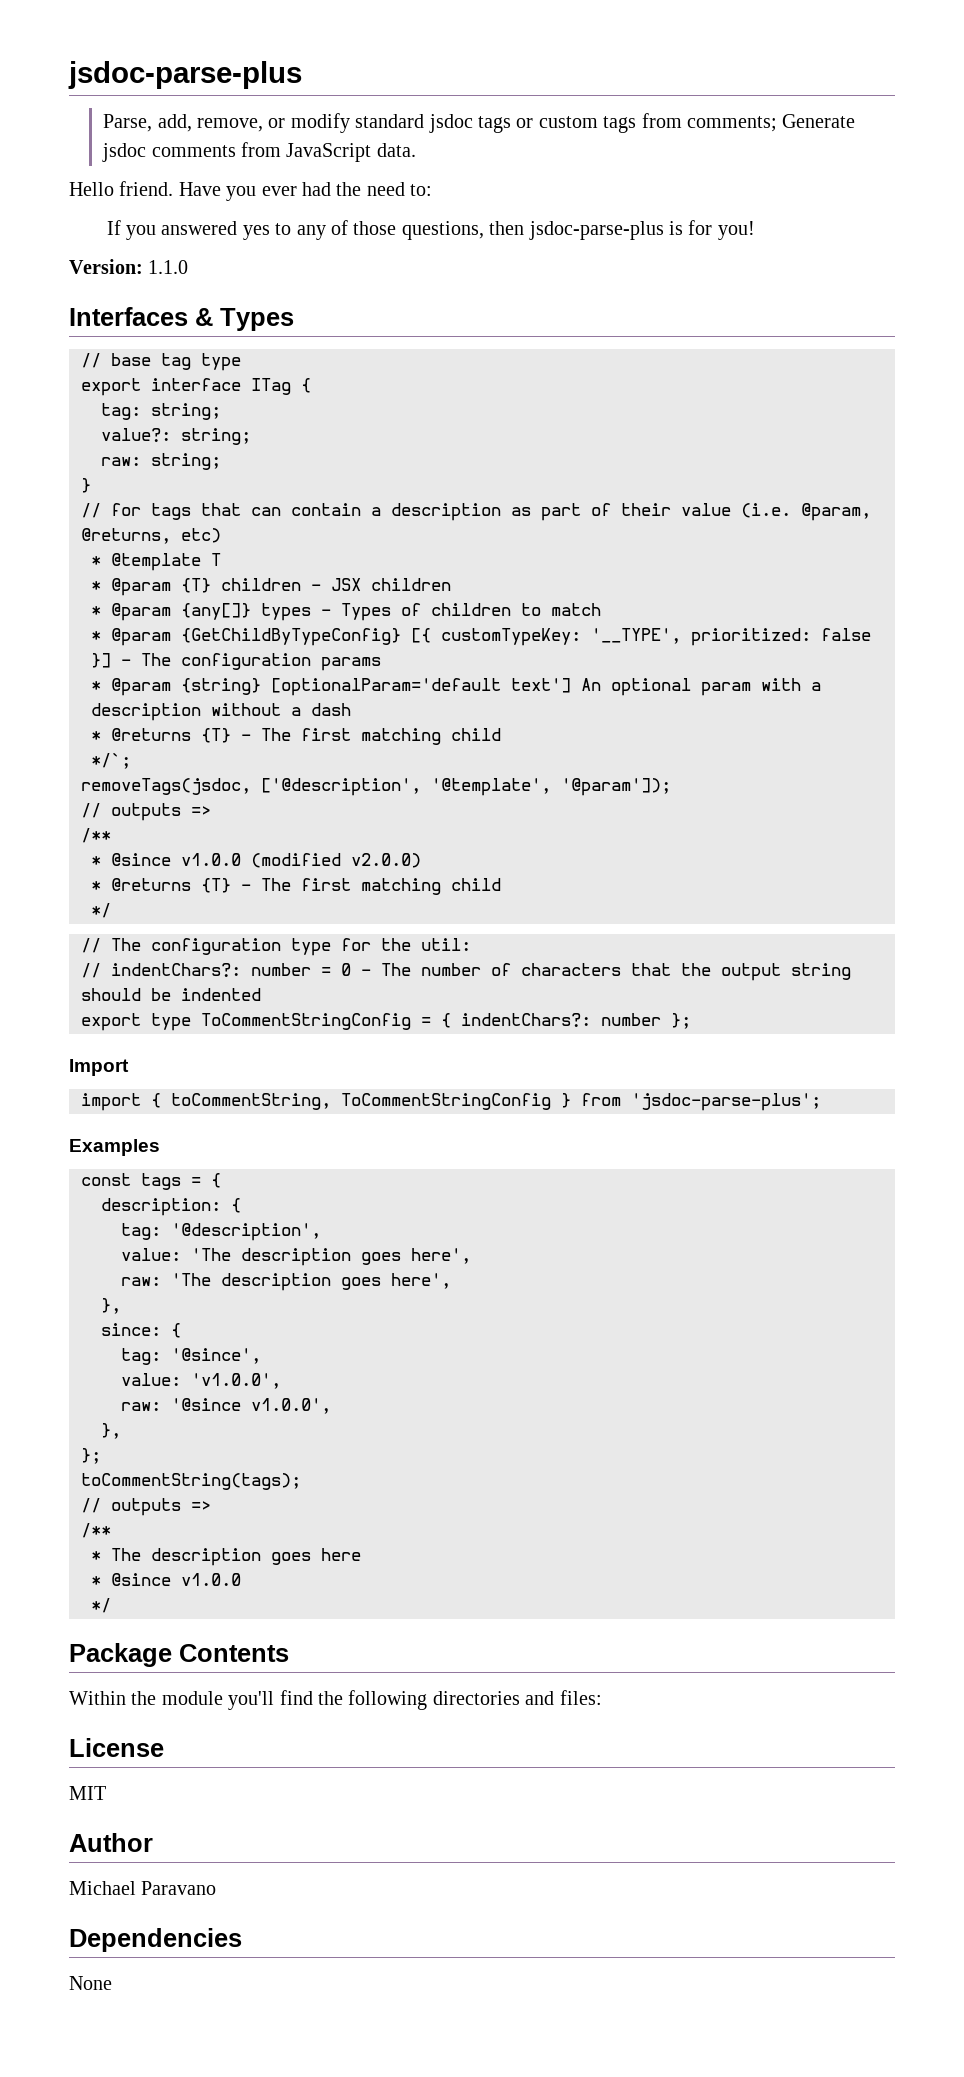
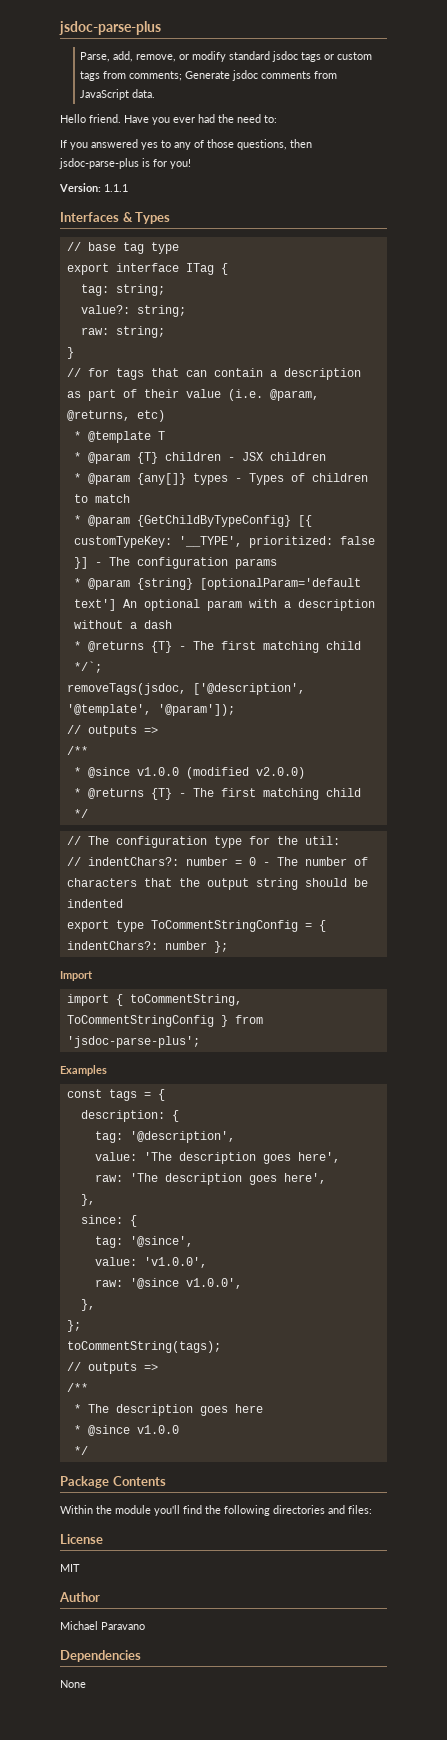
- Version: 1.1.0
+ Version: 1.1.1

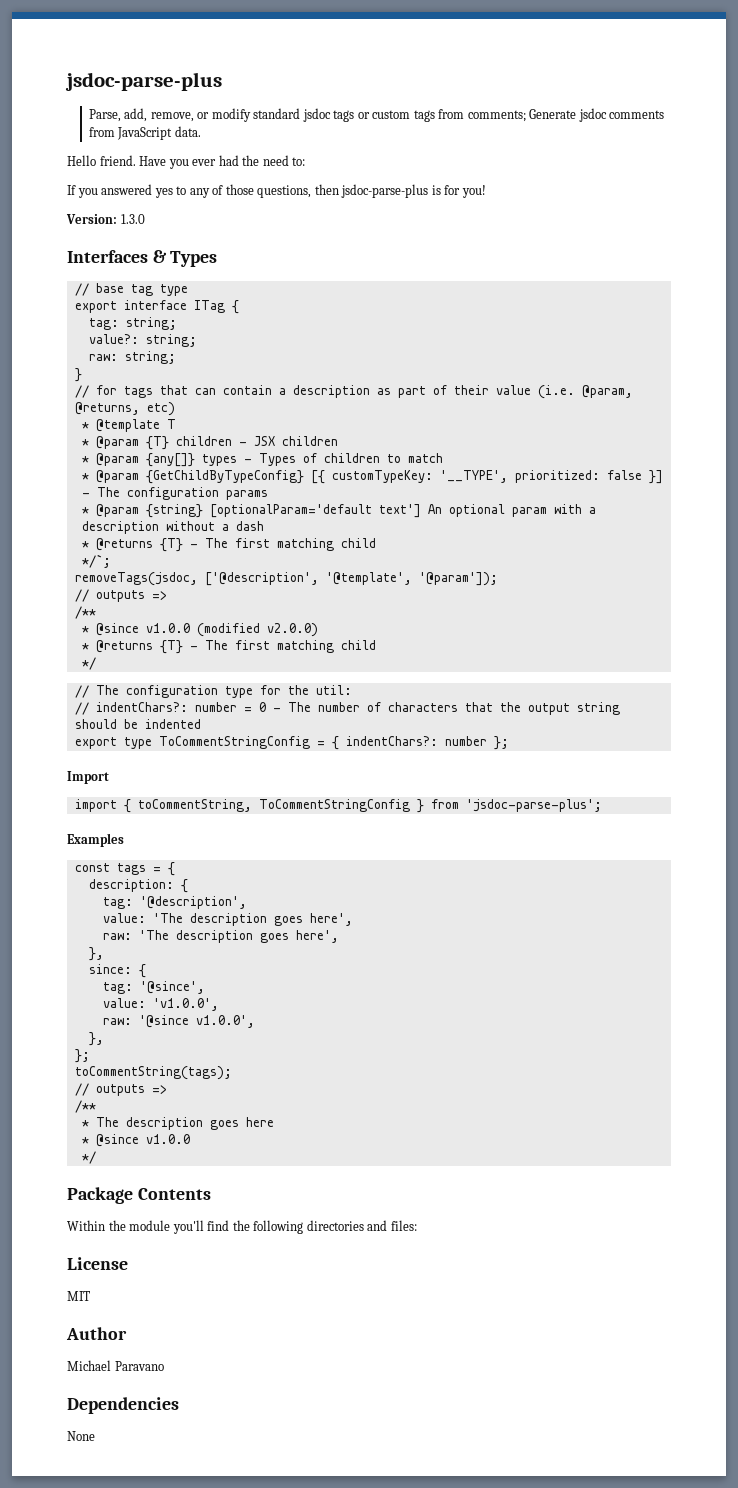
- Version: 1.1.1
+ Version: 1.3.0

